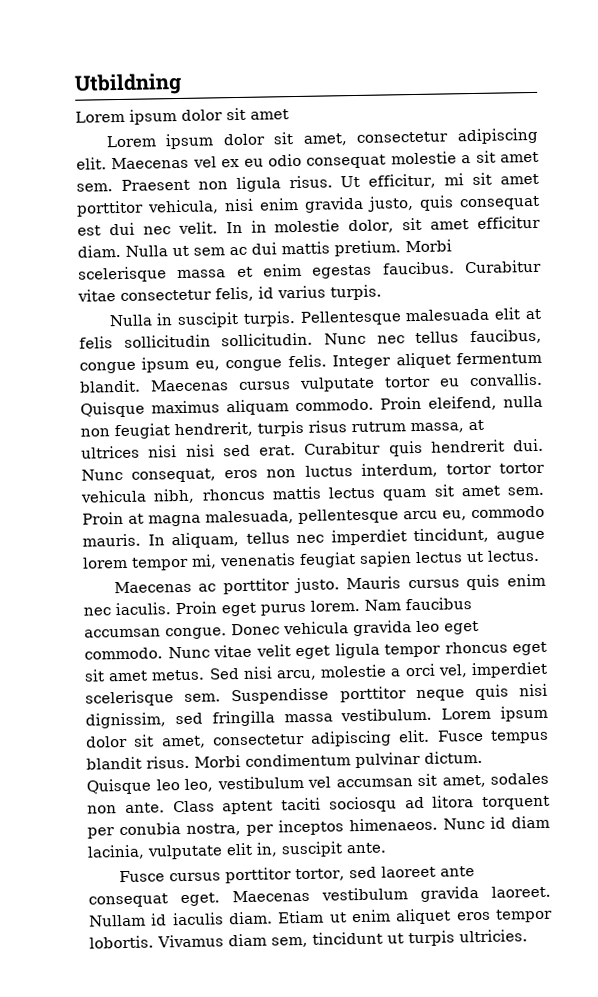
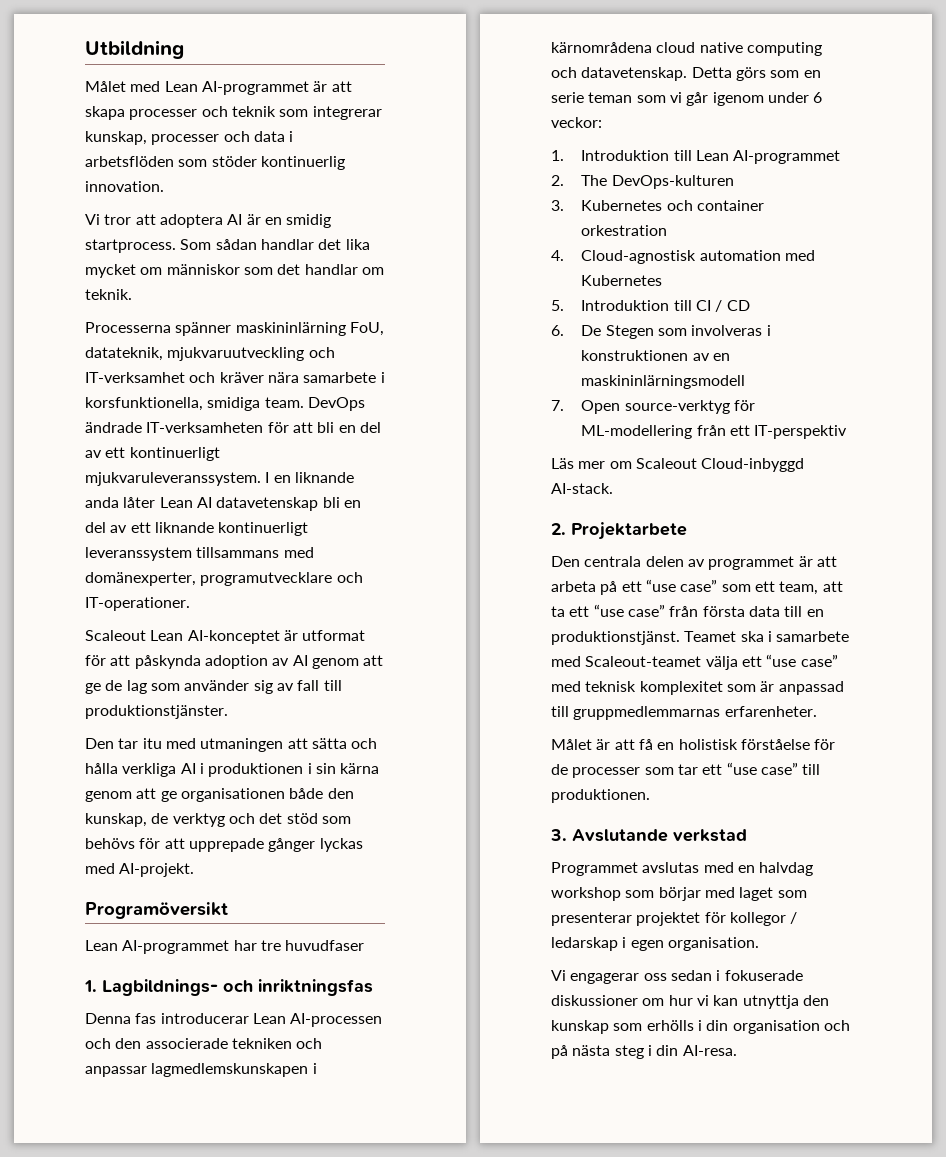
- Lorem ipsum dolor sit amet
- Lorem ipsum dolor sit amet, consectetur adipiscing elit. Maecenas vel ex eu odio consequat molestie a sit amet sem. Praesent non ligula risus. Ut efficitur, mi sit amet porttitor vehicula, nisi enim gravida justo, quis consequat est dui nec velit. In in molestie dolor, sit amet efficitur diam. Nulla ut sem ac dui mattis pretium. Morbi scelerisque massa et enim egestas faucibus. Curabitur vitae consectetur felis, id varius turpis.
- Nulla in suscipit turpis. Pellentesque malesuada elit at felis sollicitudin sollicitudin. Nunc nec tellus faucibus, congue ipsum eu, congue felis. Integer aliquet fermentum blandit. Maecenas cursus vulputate tortor eu convallis. Quisque maximus aliquam commodo. Proin eleifend, nulla non feugiat hendrerit, turpis risus rutrum massa, at ultrices nisi nisi sed erat. Curabitur quis hendrerit dui. Nunc consequat, eros non luctus interdum, tortor tortor vehicula nibh, rhoncus mattis lectus quam sit amet sem. Proin at magna malesuada, pellentesque arcu eu, commodo mauris. In aliquam, tellus nec imperdiet tincidunt, augue lorem tempor mi, venenatis feugiat sapien lectus ut lectus.
- Maecenas ac porttitor justo. Mauris cursus quis enim nec iaculis. Proin eget purus lorem. Nam faucibus accumsan congue. Donec vehicula gravida leo eget commodo. Nunc vitae velit eget ligula tempor rhoncus eget sit amet metus. Sed nisi arcu, molestie a orci vel, imperdiet scelerisque sem. Suspendisse porttitor neque quis nisi dignissim, sed fringilla massa vestibulum. Lorem ipsum dolor sit amet, consectetur adipiscing elit. Fusce tempus blandit risus. Morbi condimentum pulvinar dictum. Quisque leo leo, vestibulum vel accumsan sit amet, sodales non ante. Class aptent taciti sociosqu ad litora torquent per conubia nostra, per inceptos himenaeos. Nunc id diam lacinia, vulputate elit in, suscipit ante.
- Fusce cursus porttitor tortor, sed laoreet ante consequat eget. Maecenas vestibulum gravida laoreet. Nullam id iaculis diam. Etiam ut enim aliquet eros tempor lobortis. Vivamus diam sem, tincidunt ut turpis ultricies.
+ Målet med Lean AI-programmet är att skapa processer och teknik som integrerar kunskap, processer och data i arbetsflöden som stöder kontinuerlig innovation.
+ Vi tror att adoptera AI är en smidig startprocess. Som sådan handlar det lika mycket om människor som det handlar om teknik.
+ Processerna spänner maskininlärning FoU, datateknik, mjukvaruutveckling och IT-verksamhet och kräver nära samarbete i korsfunktionella, smidiga team. DevOps ändrade IT-verksamheten för att bli en del av ett kontinuerligt mjukvaruleveranssystem. I en liknande anda låter Lean AI datavetenskap bli en del av ett liknande kontinuerligt leveranssystem tillsammans med domänexperter, programutvecklare och IT-operationer.
+ Scaleout Lean AI-konceptet är utformat för att påskynda adoption av AI genom att ge de lag som använder sig av fall till produktionstjänster.
+ Den tar itu med utmaningen att sätta och hålla verkliga AI i produktionen i sin kärna genom att ge organisationen både den kunskap, de verktyg och det stöd som behövs för att upprepade gånger lyckas med AI-projekt.
+ Programöversikt
+ Lean AI-programmet har tre huvudfaser
+ 1. Lagbildnings- och inriktningsfas
+ Denna fas introducerar Lean AI-processen och den associerade tekniken och anpassar lagmedlemskunskapen i kärnområdena cloud native computing och datavetenskap. Detta görs som en serie teman som vi går igenom under 6 veckor:
+ 1. Introduktion till Lean AI-programmet
+ 2. The DevOps-kulturen
+ 3. Kubernetes och container orkestration
+ 4. Cloud-agnostisk automation med Kubernetes
+ 5. Introduktion till CI / CD
+ 6. De Stegen som involveras i konstruktionen av en maskininlärningsmodell
+ 7. Open source-verktyg för ML-modellering från ett IT-perspektiv
+ Läs mer om Scaleout Cloud-inbyggd AI-stack.
+ 2. Projektarbete
+ Den centrala delen av programmet är att arbeta på ett “use case” som ett team, att ta ett “use case” från första data till en produktionstjänst. Teamet ska i samarbete med Scaleout-teamet välja ett “use case” med teknisk komplexitet som är anpassad till gruppmedlemmarnas erfarenheter.
+ Målet är att få en holistisk förståelse för de processer som tar ett “use case” till produktionen.
+ 3. Avslutande verkstad
+ Programmet avslutas med en halvdag workshop som börjar med laget som presenterar projektet för kollegor / ledarskap i egen organisation.
+ Vi engagerar oss sedan i fokuserade diskussioner om hur vi kan utnyttja den kunskap som erhölls i din organisation och på nästa steg i din AI-resa.

